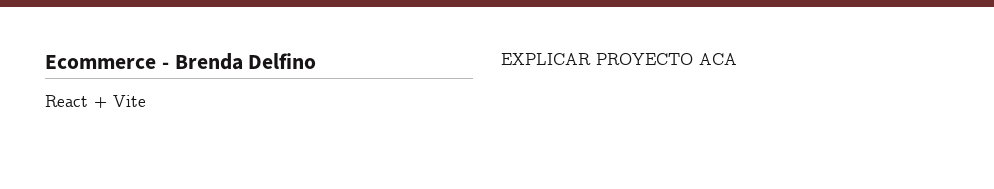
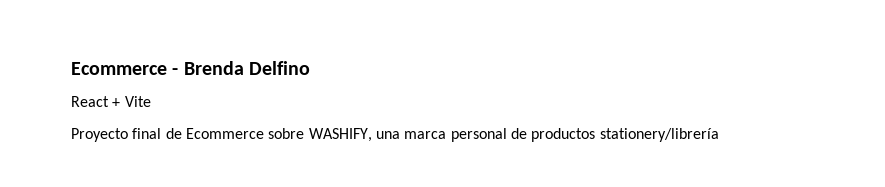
- EXPLICAR PROYECTO ACA
+ Proyecto final de Ecommerce sobre WASHIFY, una marca personal de productos stationery/librería

